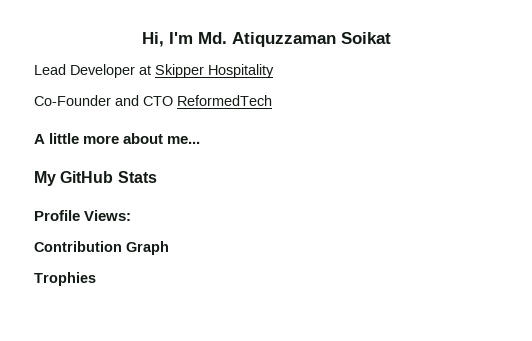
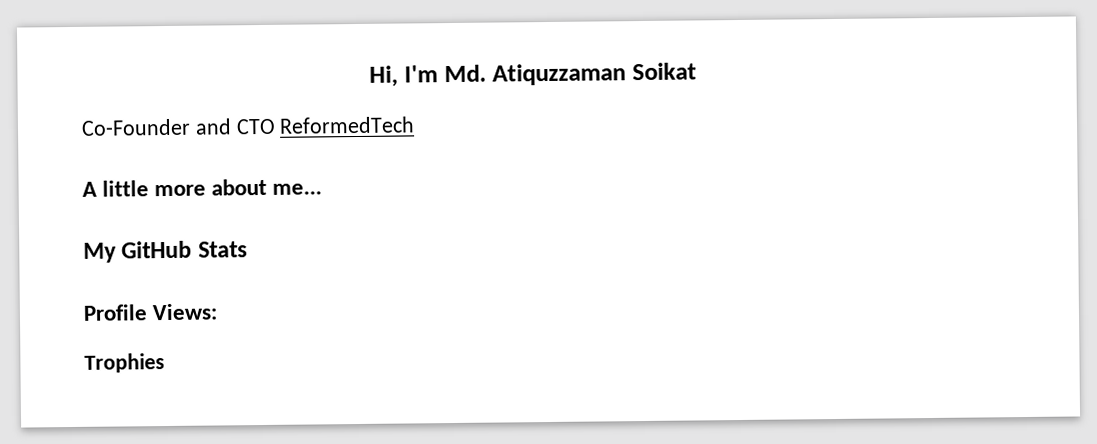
- Lead Developer at Skipper Hospitality
- Contribution Graph

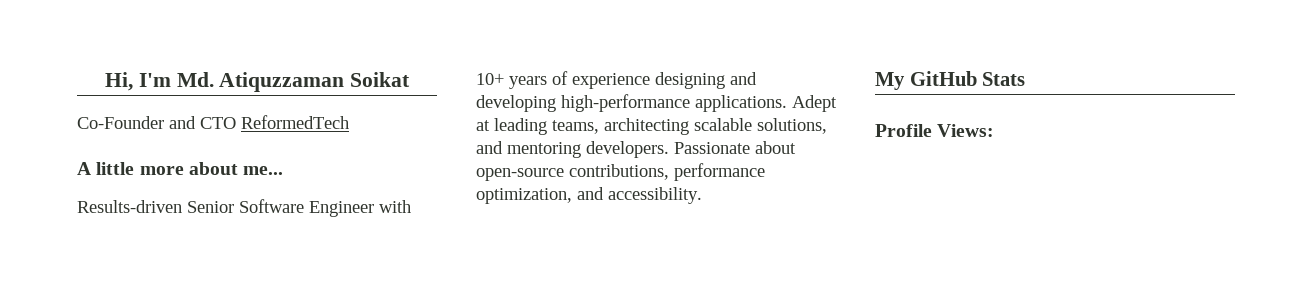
+ Results-driven Senior Software Engineer with 10+ years of experience designing and developing high-performance applications. Adept at leading teams, architecting scalable solutions, and mentoring developers. Passionate about open-source contributions, performance optimization, and accessibility.
- Trophies

